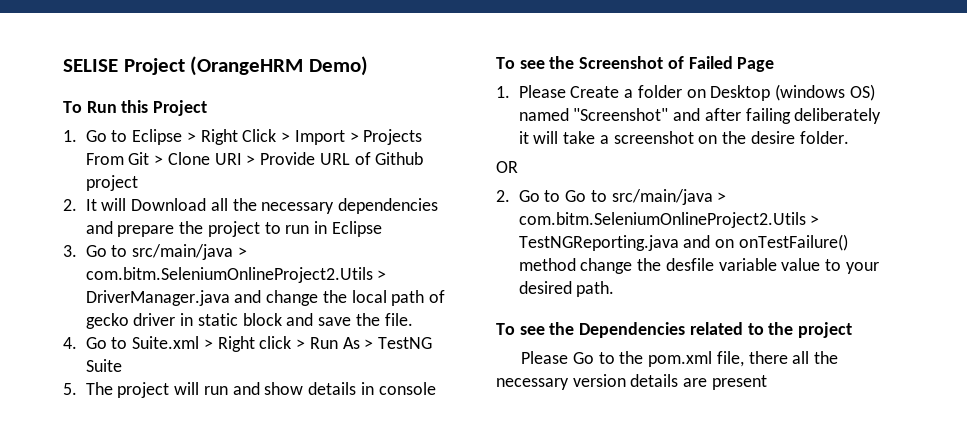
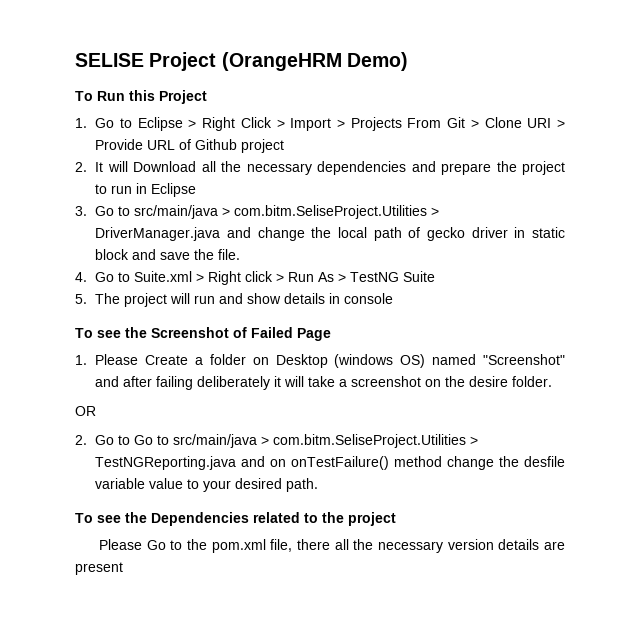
- 3. Go to src/main/java > com.bitm.SeleniumOnlineProject2.Utils > DriverManager.java and change the local path of gecko driver in static block and save the file.
+ 3. Go to src/main/java > com.bitm.SeliseProject.Utilities > DriverManager.java and change the local path of gecko driver in static block and save the file.
- 2. Go to Go to src/main/java > com.bitm.SeleniumOnlineProject2.Utils > TestNGReporting.java and on onTestFailure() method change the desfile variable value to your desired path.
+ 2. Go to Go to src/main/java > com.bitm.SeliseProject.Utilities > TestNGReporting.java and on onTestFailure() method change the desfile variable value to your desired path.

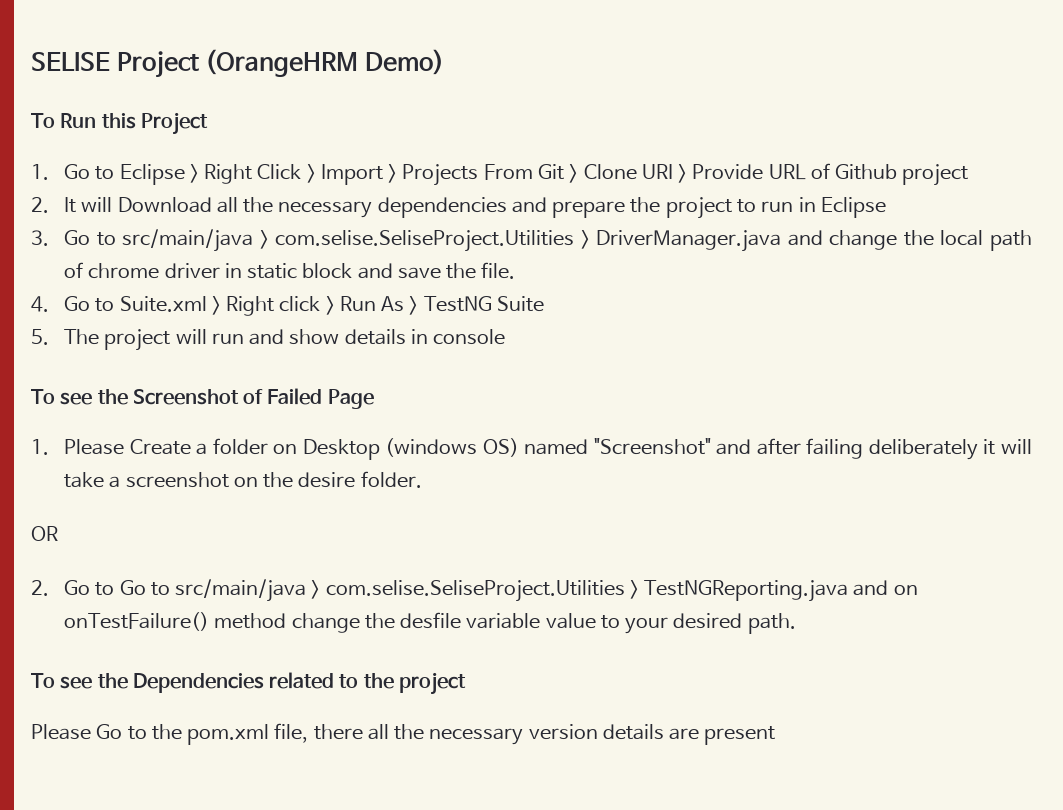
- 3. Go to src/main/java > com.bitm.SeliseProject.Utilities > DriverManager.java and change the local path of gecko driver in static block and save the file.
+ 3. Go to src/main/java > com.selise.SeliseProject.Utilities > DriverManager.java and change the local path of chrome driver in static block and save the file.
- 2. Go to Go to src/main/java > com.bitm.SeliseProject.Utilities > TestNGReporting.java and on onTestFailure() method change the desfile variable value to your desired path.
+ 2. Go to Go to src/main/java > com.selise.SeliseProject.Utilities > TestNGReporting.java and on onTestFailure() method change the desfile variable value to your desired path.

